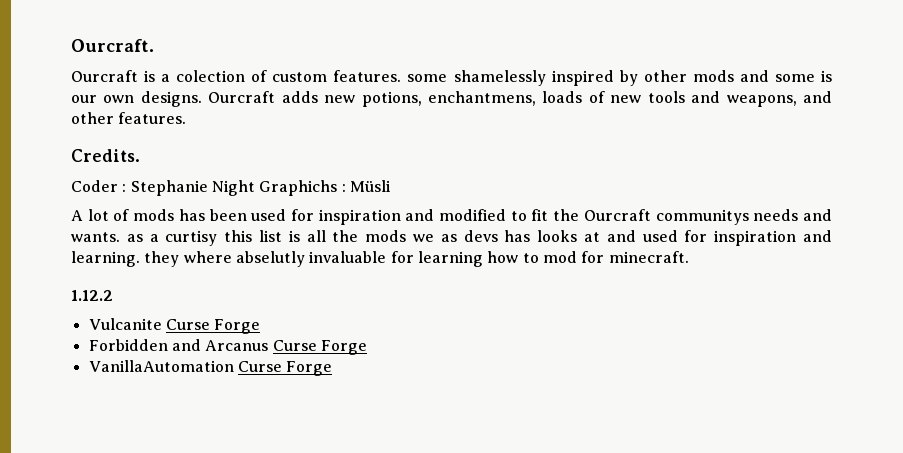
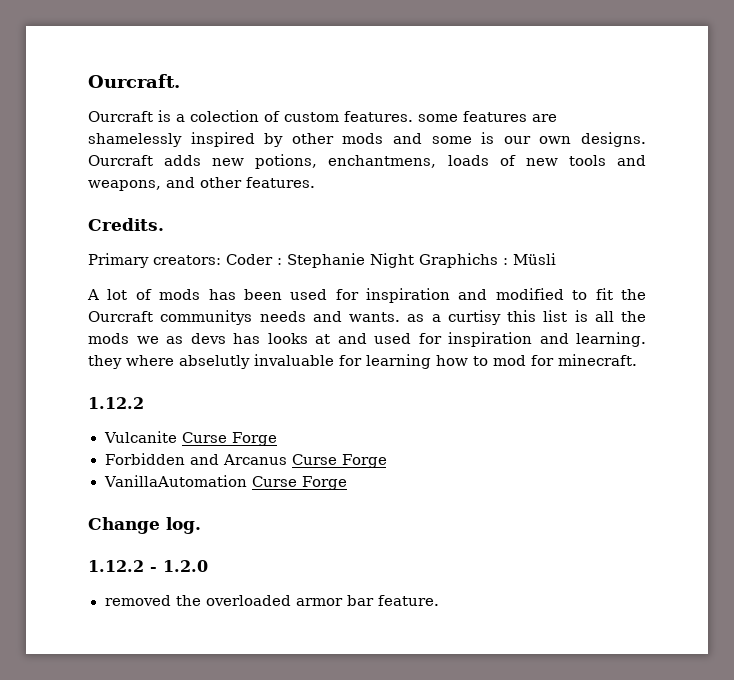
- Ourcraft is a colection of custom features. some shamelessly inspired by other mods and some is our own designs.
+ Ourcraft is a colection of custom features. some features are shamelessly inspired by other mods and some is our own designs.
- Coder : Stephanie Night Graphichs : Müsli
+ Primary creators: Coder : Stephanie Night Graphichs : Müsli
+ Change log.
+ 1.12.2 - 1.2.0
+ removed the overloaded armor bar feature.

